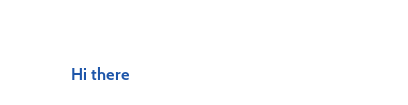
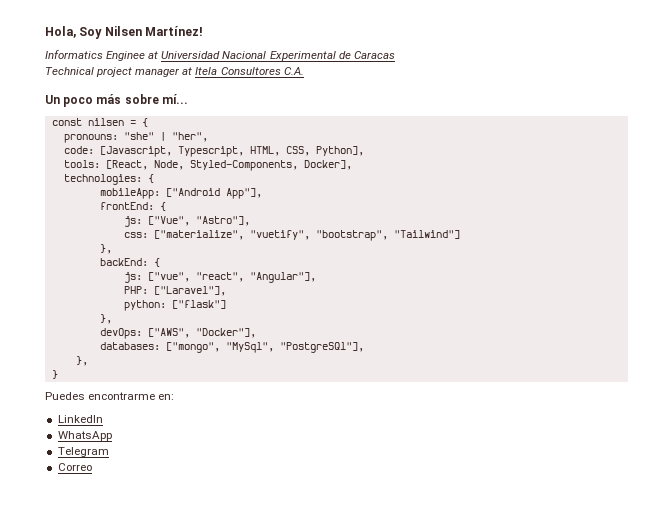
- Hi there
+ Hola, Soy Nilsen Martínez!
+ Informatics Enginee at Universidad Nacional Experimental de Caracas
+ Technical project manager at Itela Consultores C.A.
+ Un poco más sobre mí...
+ const nilsen = {
+ pronouns: "she" | "her",
+ code: [Javascript, Typescript, HTML, CSS, Python],
+ tools: [React, Node, Styled-Components, Docker],
+ technologies: {
+ mobileApp: ["Android App"],
+ frontEnd: {
+ js: ["Vue", "Astro"],
+ css: ["materialize", "vuetify", "bootstrap", "Tailwind"]
+ },
+ backEnd: {
+ js: ["vue", "react", "Angular"],
+ PHP: ["Laravel"],
+ python: ["flask"]
+ },
+ devOps: ["AWS", "Docker"],
+ databases: ["mongo", "MySql", "PostgreSQl"],
+ },
+ }
+ Puedes encontrarme en:
+ LinkedIn
+ WhatsApp
+ Telegram
+ Correo

